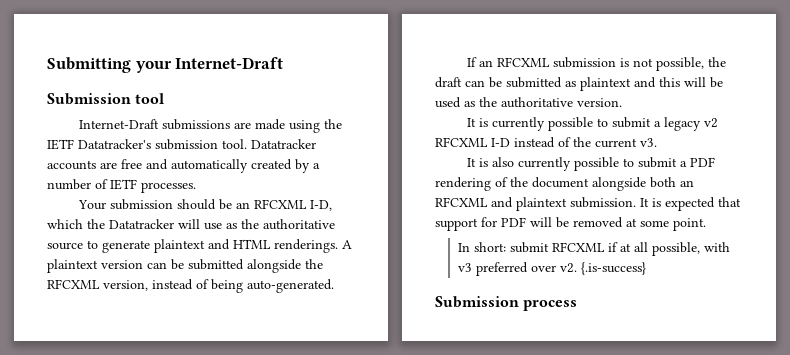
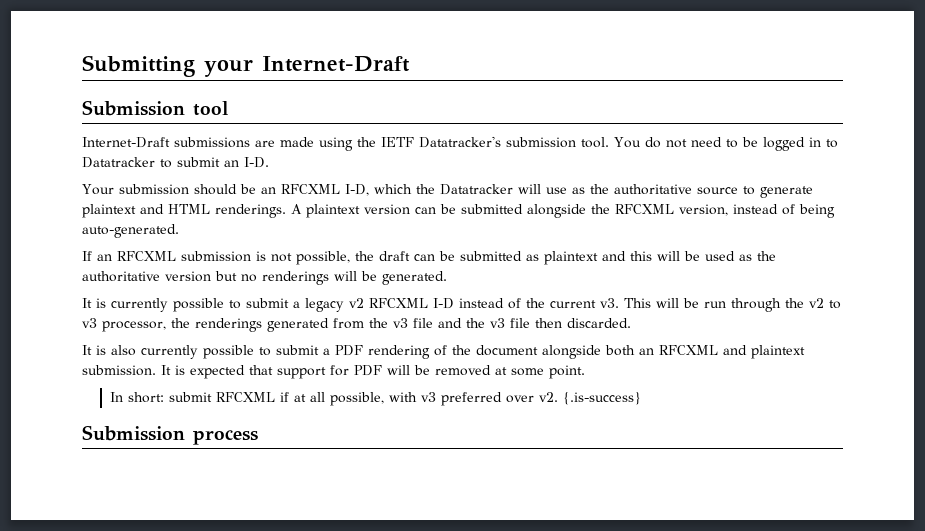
- Datatracker accounts are free and automatically created by a number of IETF processes.
+ You do not need to be logged in to Datatracker to submit an I-D.
- If an RFCXML submission is not possible, the draft can be submitted as plaintext and this will be used as the authoritative version.
+ If an RFCXML submission is not possible, the draft can be submitted as plaintext and this will be used as the authoritative version but no renderings will be generated.
+ This will be run through the v2 to v3 processor, the renderings generated from the v3 file and the v3 file then discarded.

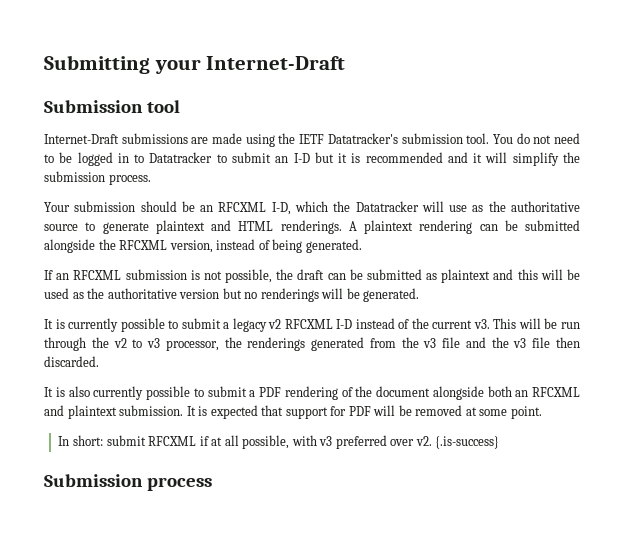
- You do not need to be logged in to Datatracker to submit an I-D.
+ You do not need to be logged in to Datatracker to submit an I-D but it is recommended and it will simplify the submission process.
- A plaintext version can be submitted alongside the RFCXML version, instead of being auto-generated.
+ A plaintext rendering can be submitted alongside the RFCXML version, instead of being generated.

